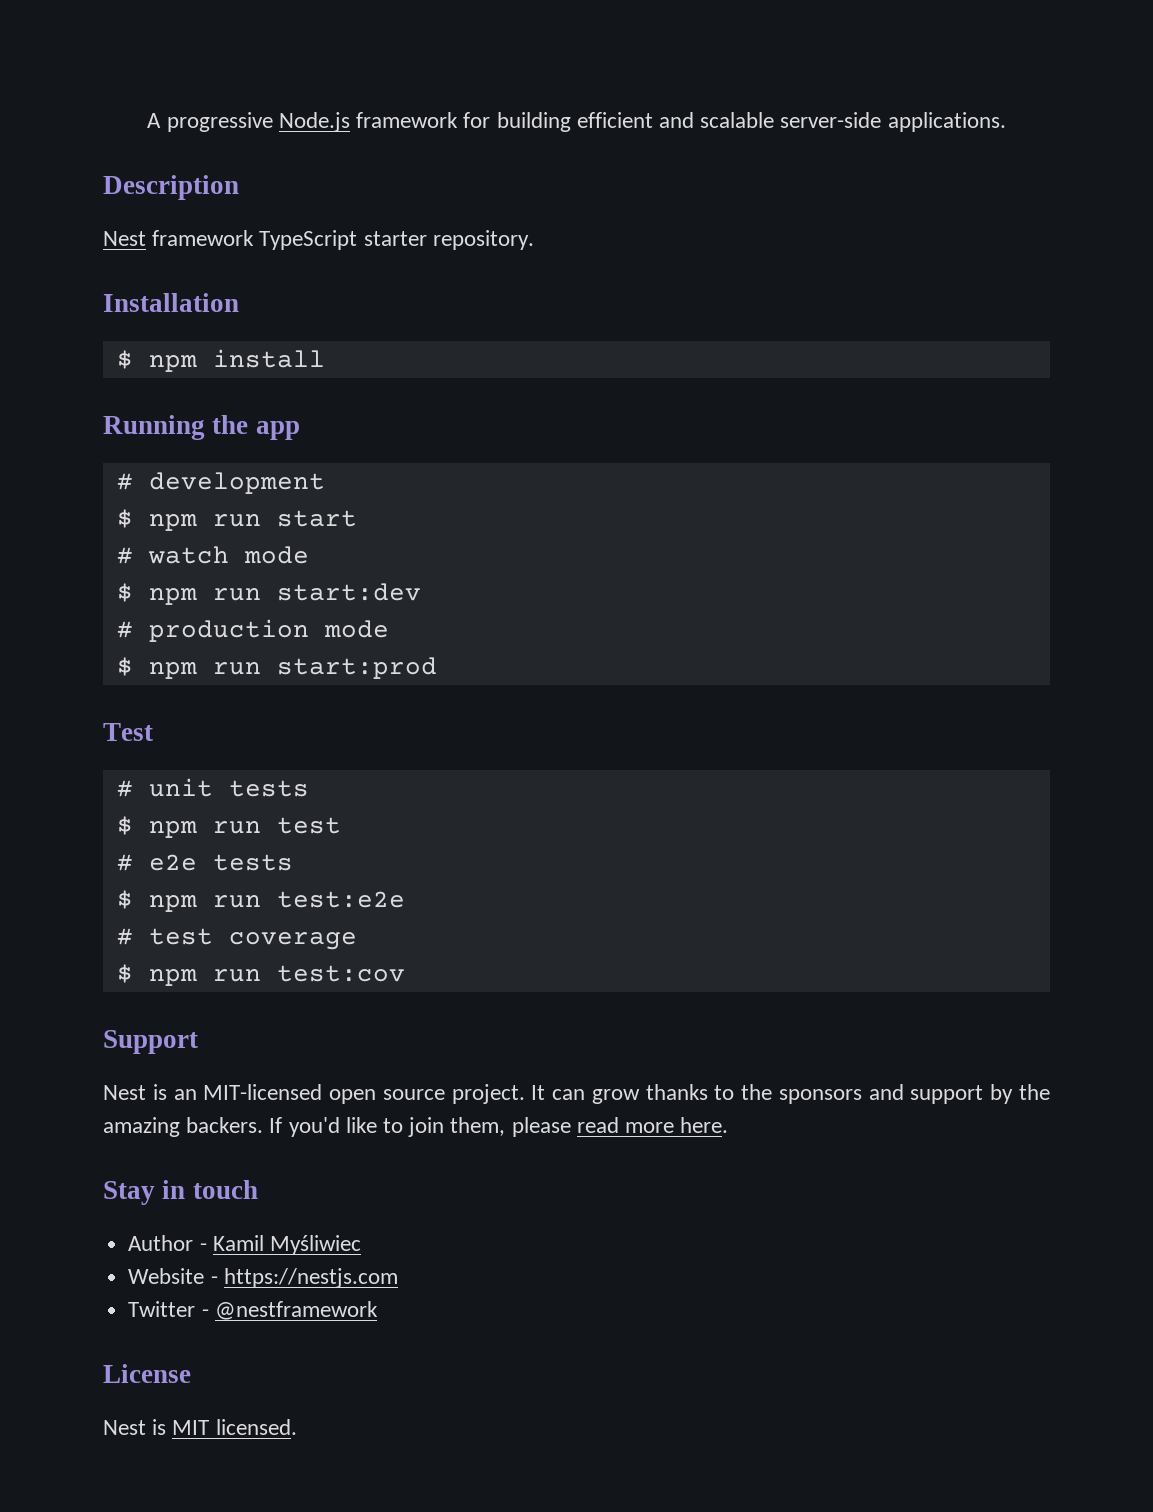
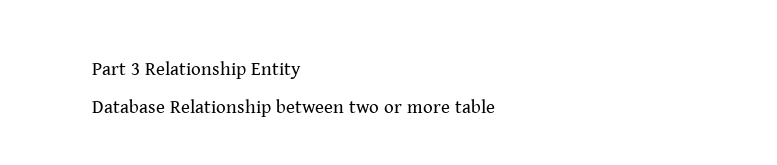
- A progressive Node.js framework for building efficient and scalable server-side applications.
- Description
- Nest framework TypeScript starter repository.
- Installation
- $ npm install
- Running the app
- # development
- $ npm run start
- # watch mode
- $ npm run start:dev
- # production mode
- $ npm run start:prod
- Test
- # unit tests
- $ npm run test
- # e2e tests
- $ npm run test:e2e
- # test coverage
- $ npm run test:cov
- Support
- Nest is an MIT-licensed open source project. It can grow thanks to the sponsors and support by the amazing backers. If you'd like to join them, please read more here.
- Stay in touch
- Author - Kamil Myśliwiec
- Website - https://nestjs.com
- Twitter - @nestframework
- License
- Nest is MIT licensed.
+ Part 3 Relationship Entity
+ Database Relationship between two or more table

